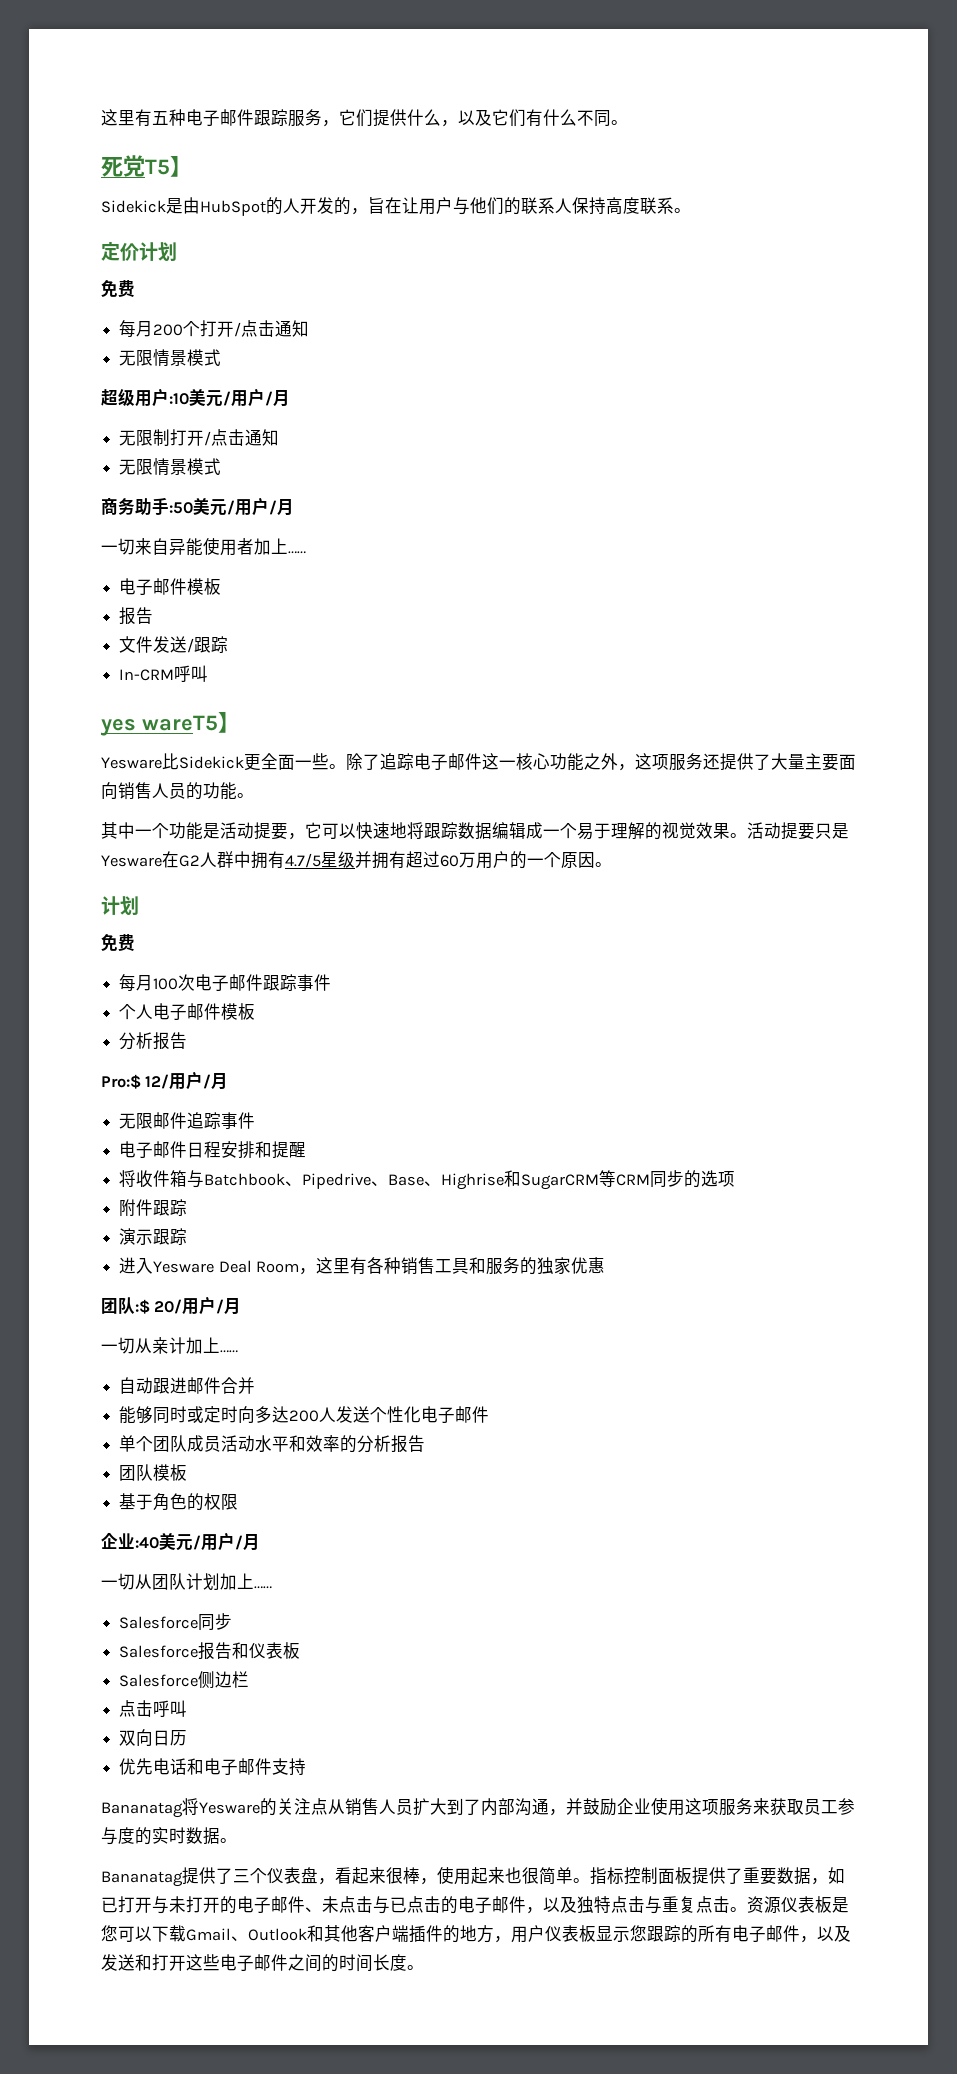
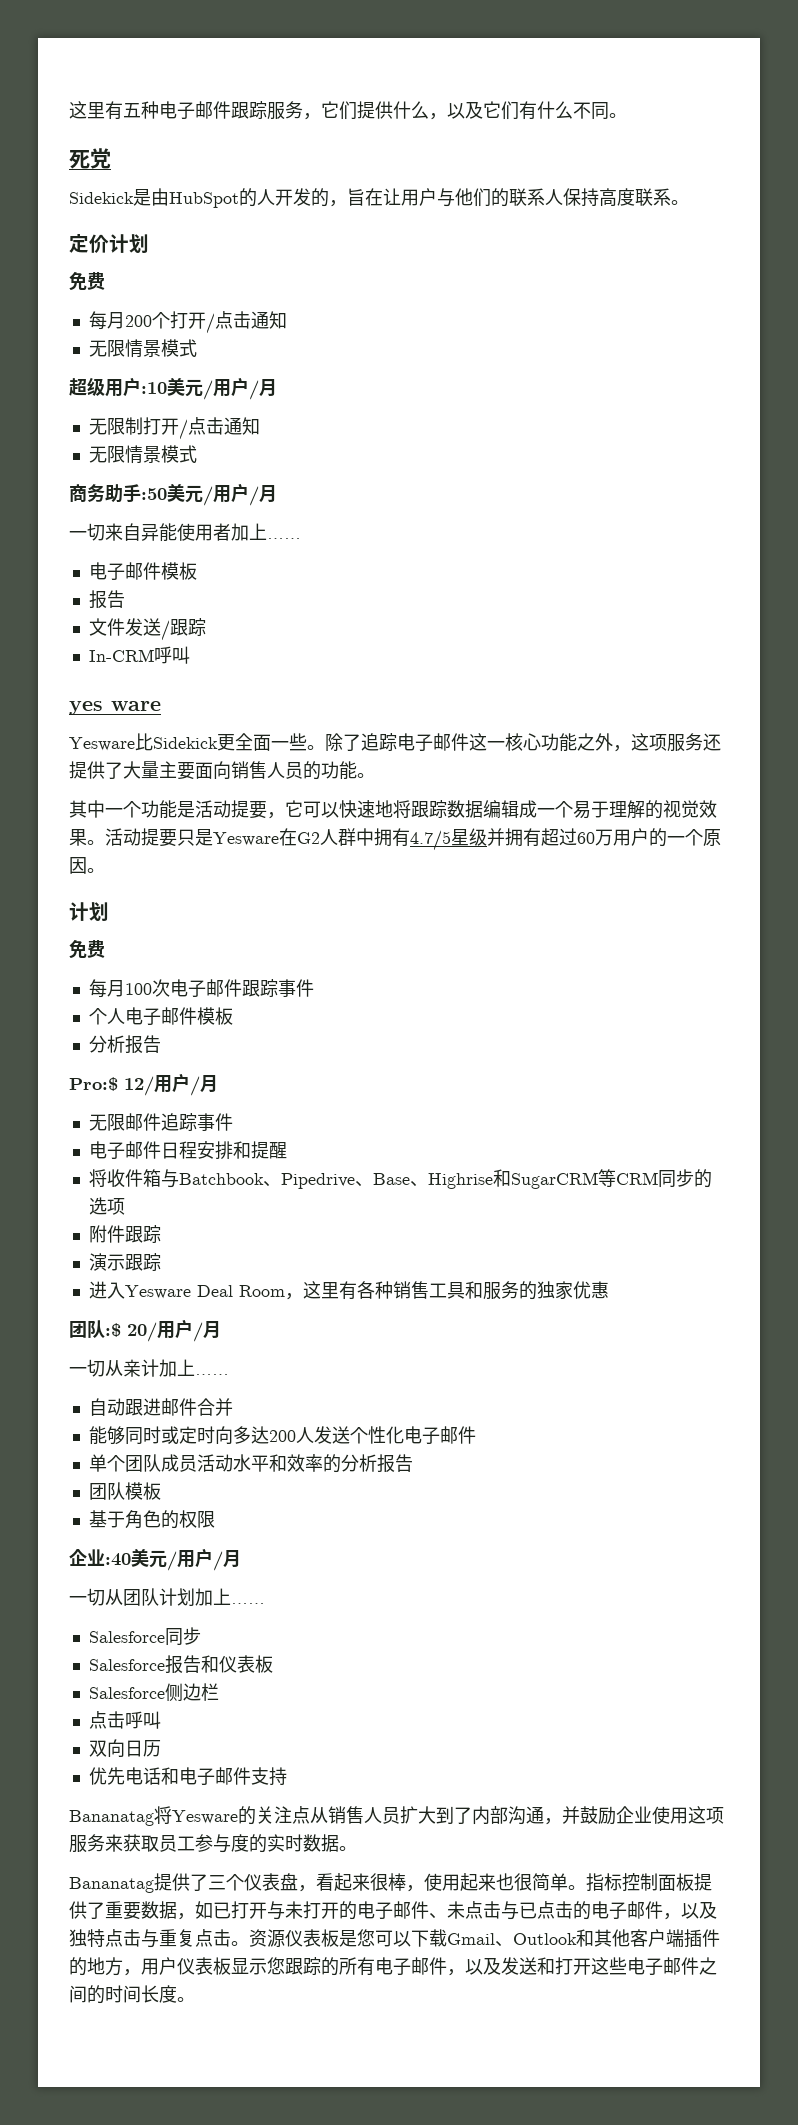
- 死党T5】
+ 死党
- yes wareT5】
+ yes ware

